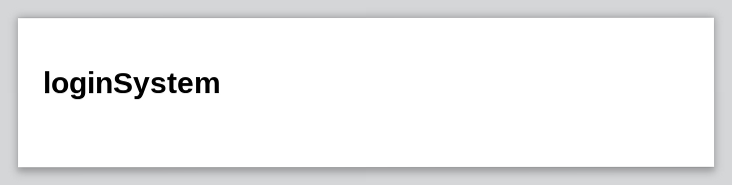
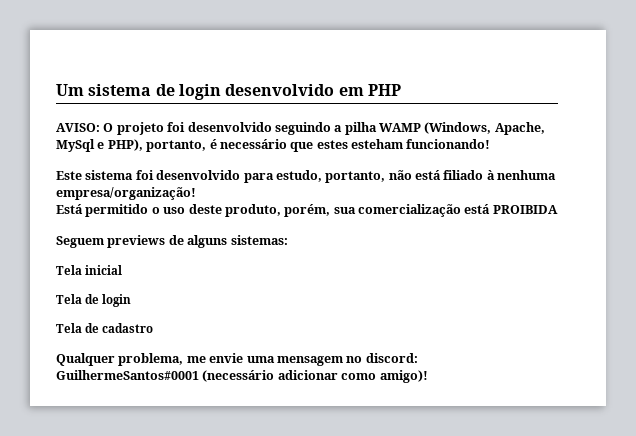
- loginSystem
+ Um sistema de login desenvolvido em PHP
+ AVISO: O projeto foi desenvolvido seguindo a pilha WAMP (Windows, Apache, MySql e PHP), portanto, é necessário que estes esteham funcionando!
+ Este sistema foi desenvolvido para estudo, portanto, não está filiado à nenhuma empresa/organização!
+ Está permitido o uso deste produto, porém, sua comercialização está PROIBIDA
+ Seguem previews de alguns sistemas:
+ Tela inicial
+ Tela de login
+ Tela de cadastro
+ Qualquer problema, me envie uma mensagem no discord: GuilhermeSantos#0001 (necessário adicionar como amigo)!

